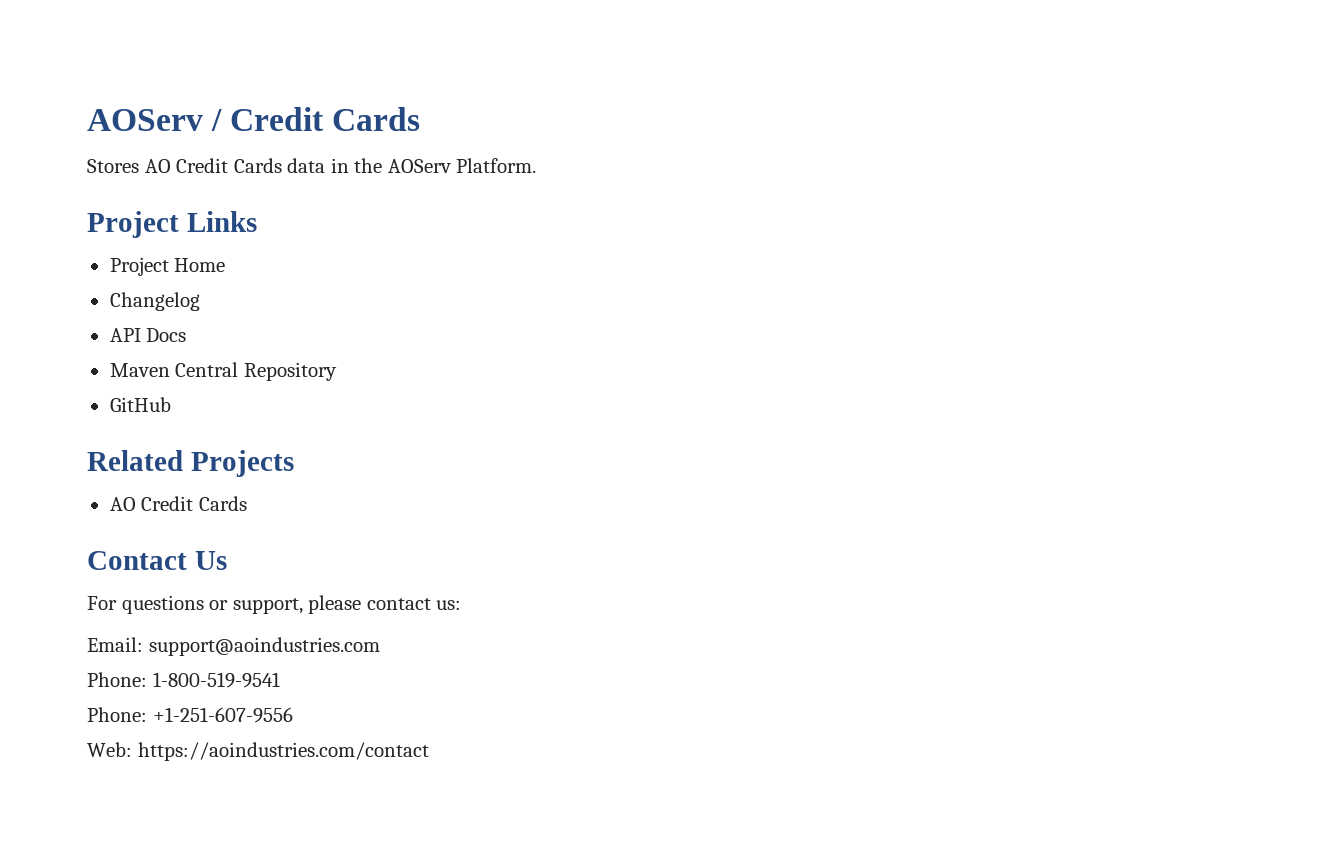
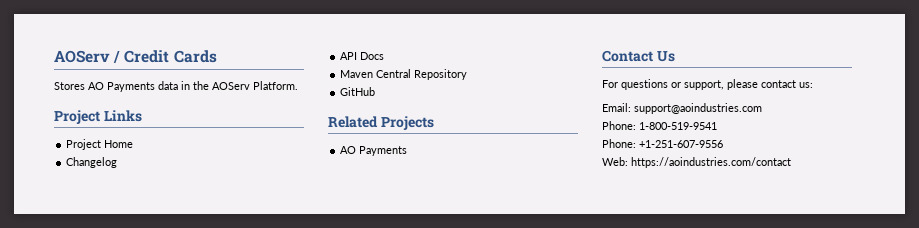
- Stores AO Credit Cards data in the AOServ Platform.
+ Stores AO Payments data in the AOServ Platform.
  Related Projects
- AO Credit Cards
+ AO Payments

